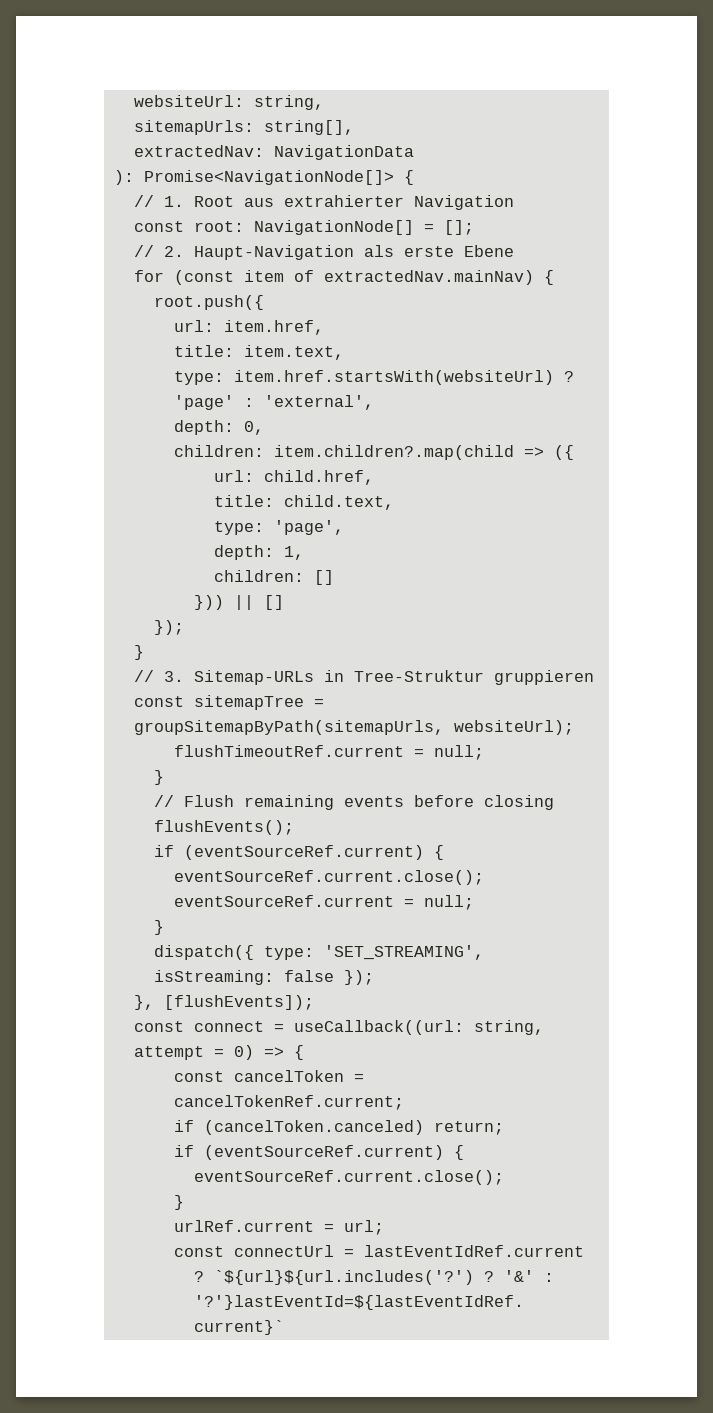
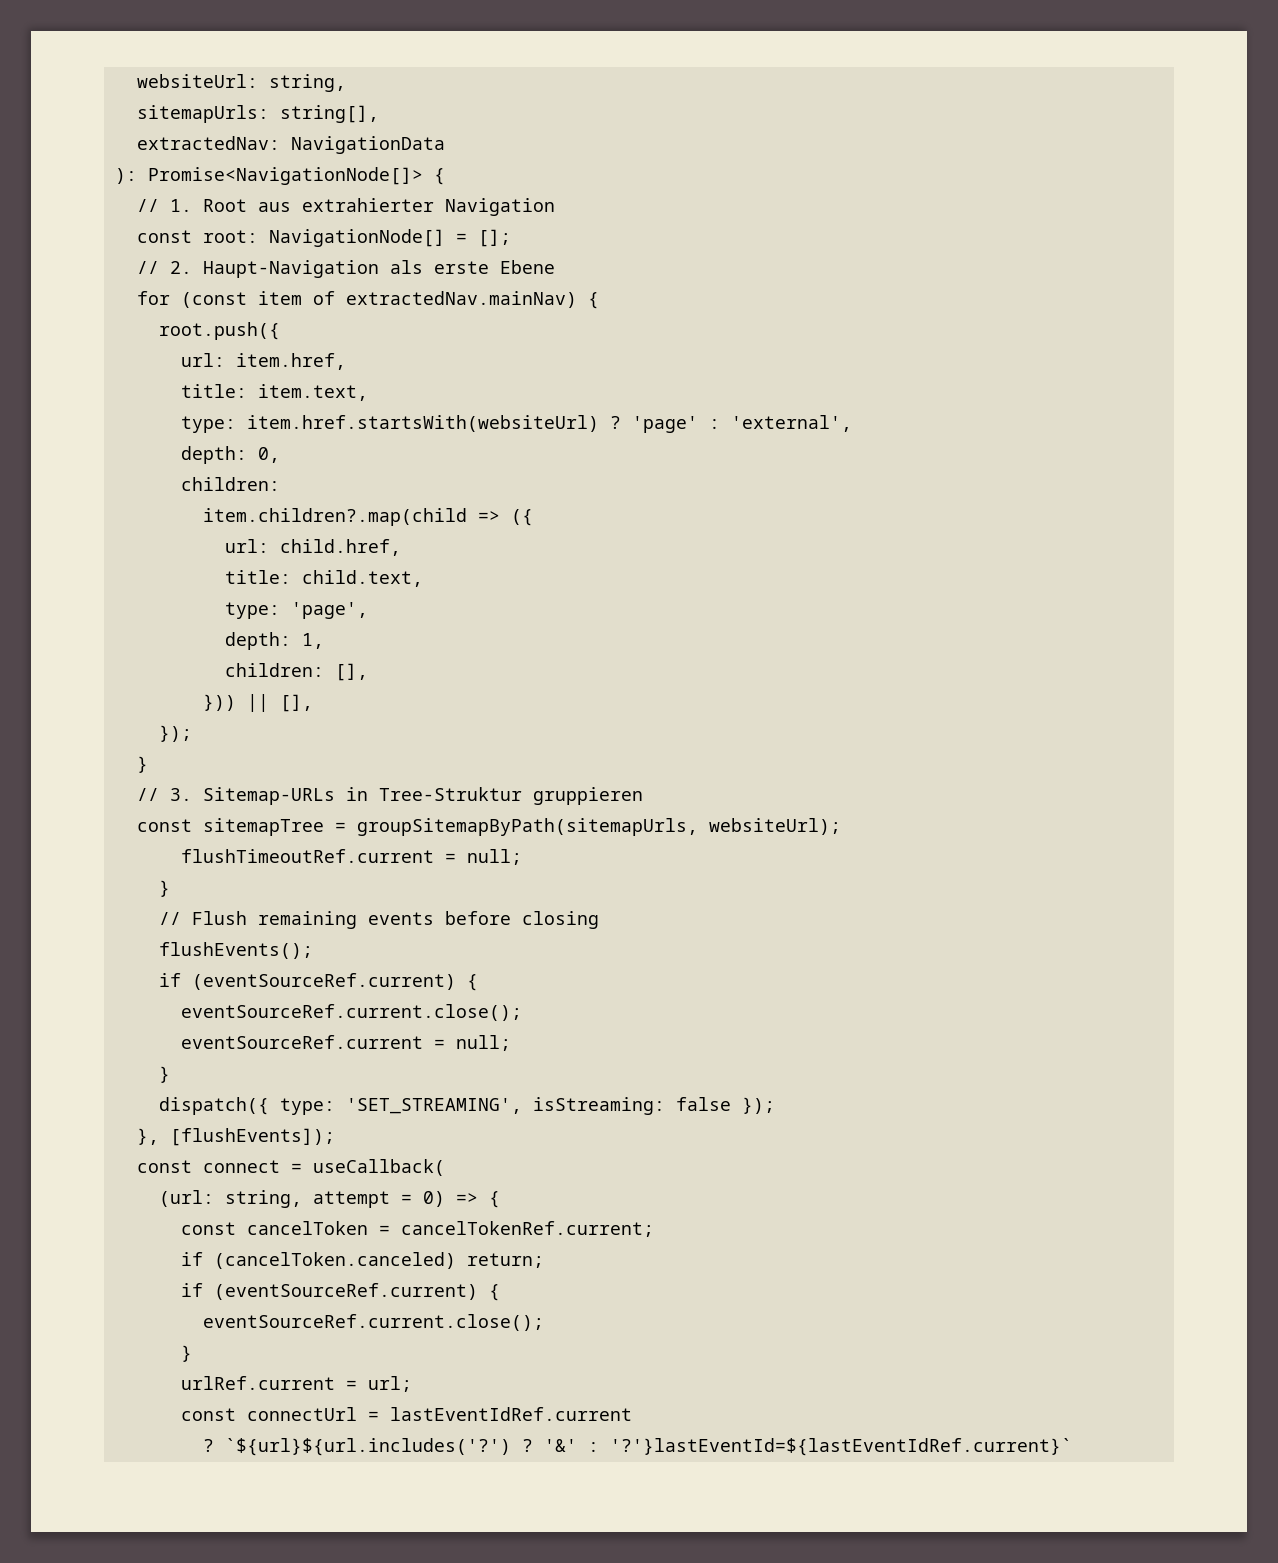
  depth: 0,
- children: item.children?.map(child => ({
+ children:
+ item.children?.map(child => ({
- children: []
+ children: [],
- })) || []
+ })) || [],
- const connect = useCallback((url: string, attempt = 0) => {
+ const connect = useCallback(
+ (url: string, attempt = 0) => {

